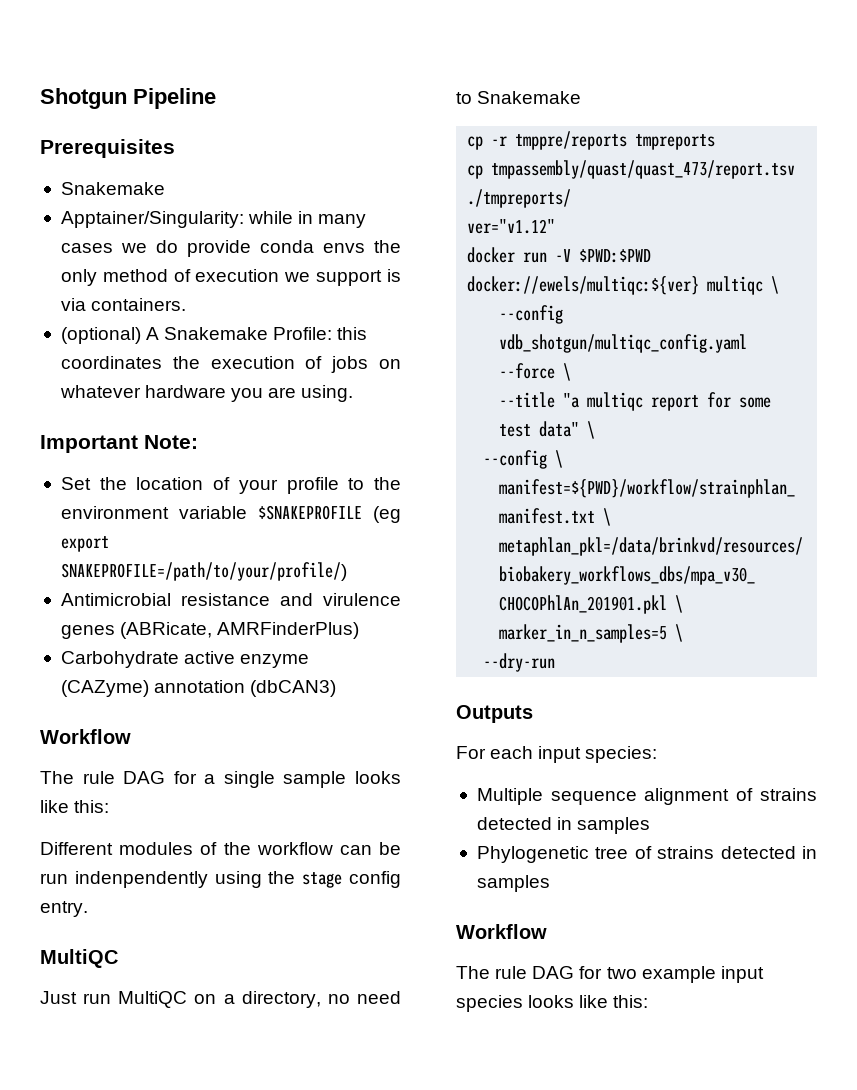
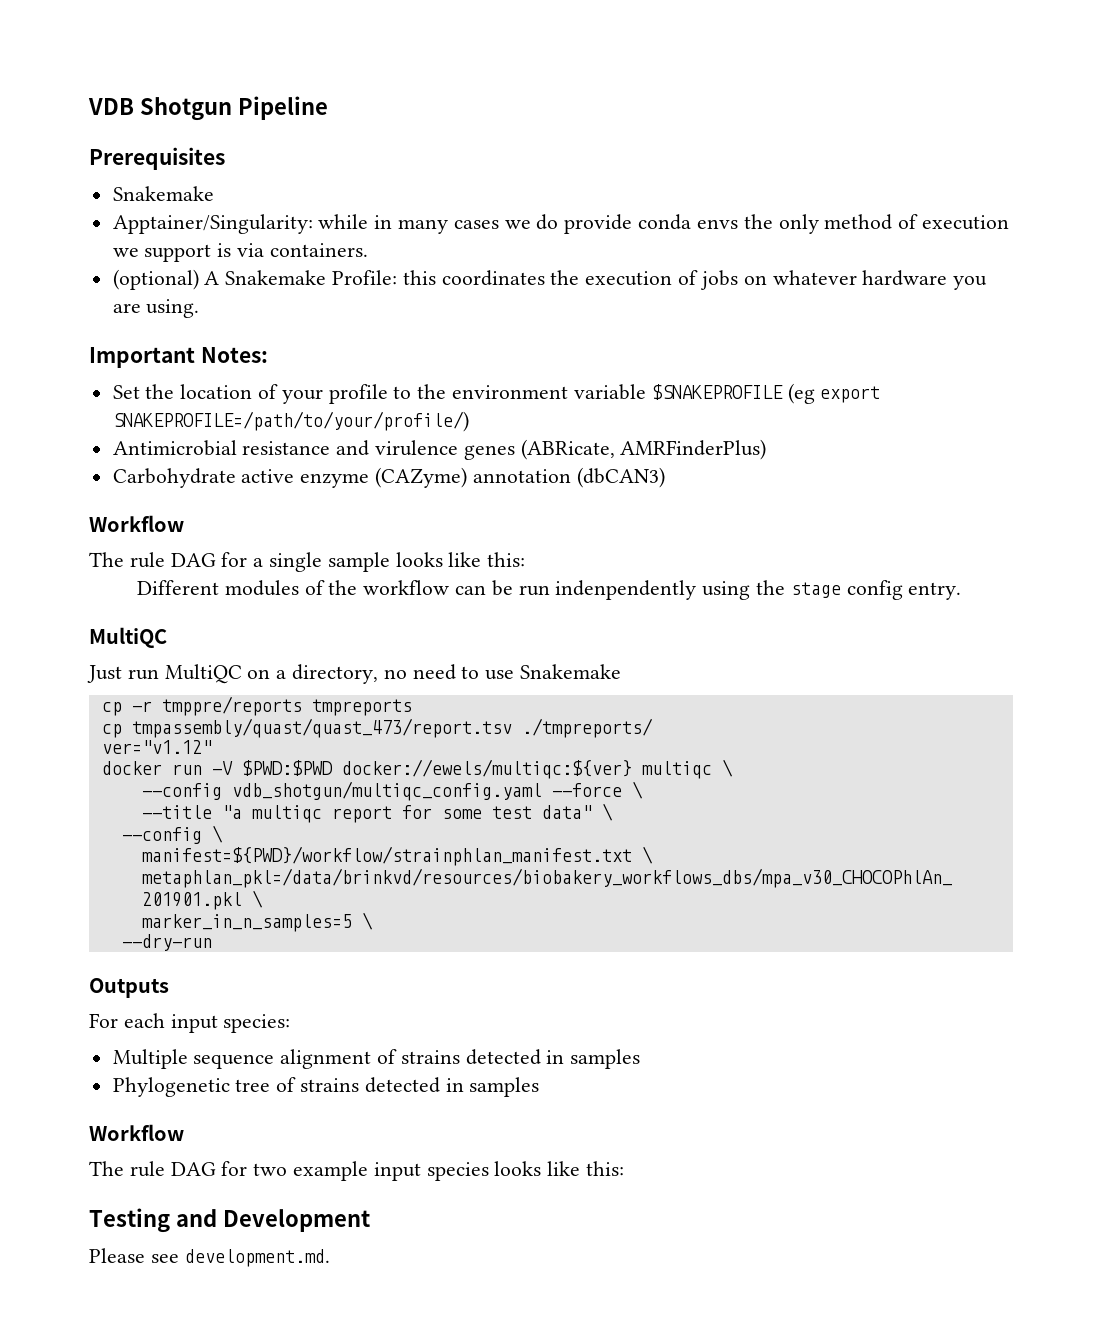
- Shotgun Pipeline
+ VDB Shotgun Pipeline
- Important Note:
+ Important Notes:
- Just run MultiQC on a directory, no need to Snakemake
+ Just run MultiQC on a directory, no need to use Snakemake
+ Testing and Development
+ Please see development.md.

